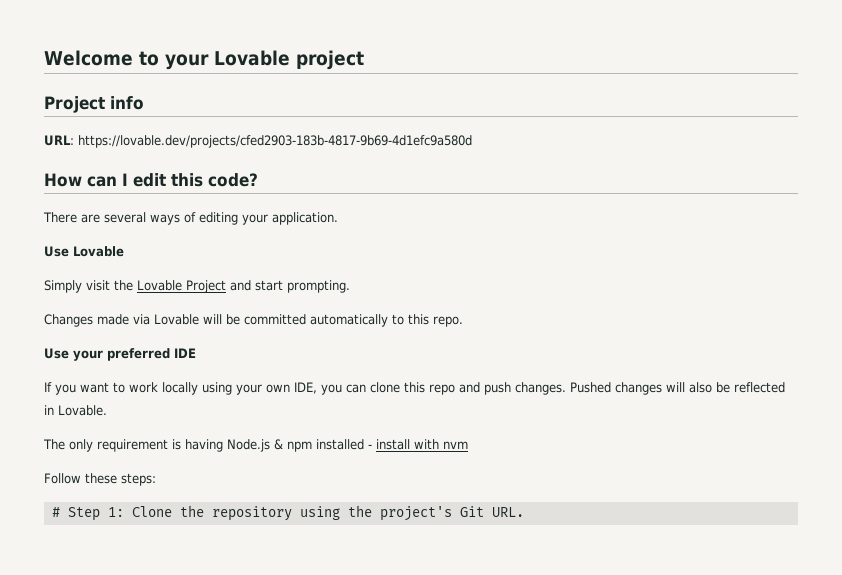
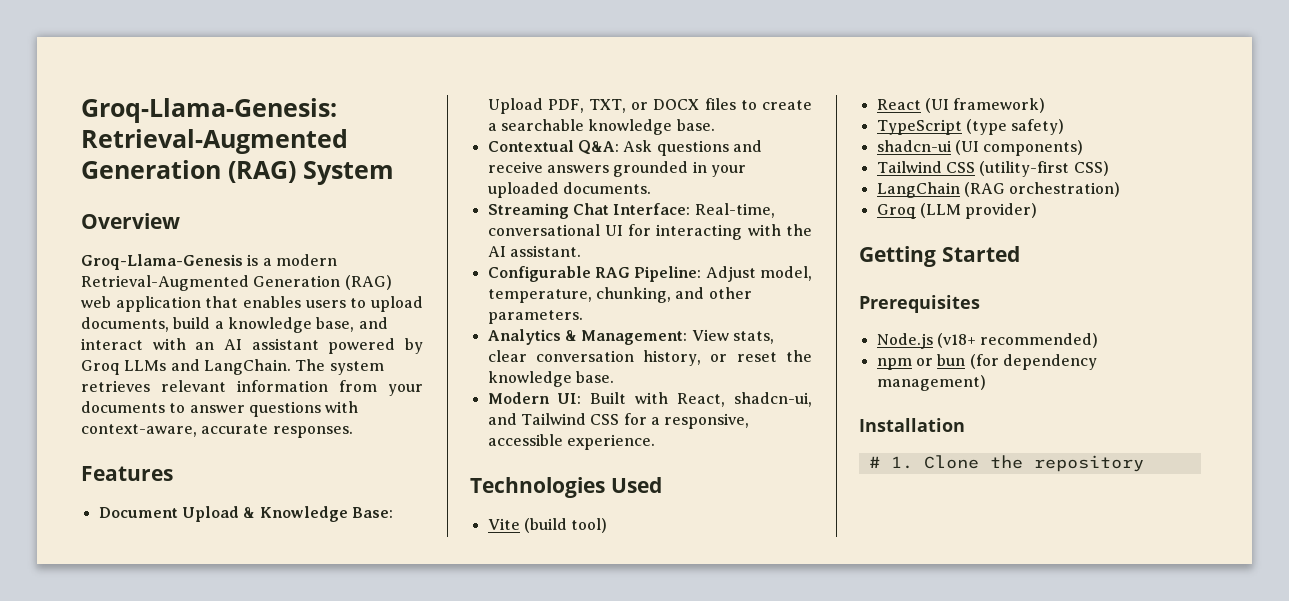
- Welcome to your Lovable project
- Project info
- URL: https://lovable.dev/projects/cfed2903-183b-4817-9b69-4d1efc9a580d
- How can I edit this code?
- There are several ways of editing your application.
- Use Lovable
- Simply visit the Lovable Project and start prompting.
- Changes made via Lovable will be committed automatically to this repo.
- Use your preferred IDE
- If you want to work locally using your own IDE, you can clone this repo and push changes. Pushed changes will also be reflected in Lovable.
- The only requirement is having Node.js & npm installed - install with nvm
- Follow these steps:
+ Groq-Llama-Genesis: Retrieval-Augmented Generation (RAG) System
+ Overview
+ Groq-Llama-Genesis is a modern Retrieval-Augmented Generation (RAG) web application that enables users to upload documents, build a knowledge base, and interact with an AI assistant powered by Groq LLMs and LangChain. The system retrieves relevant information from your documents to answer questions with context-aware, accurate responses.
+ Features
+ Document Upload & Knowledge Base: Upload PDF, TXT, or DOCX files to create a searchable knowledge base.
+ Contextual Q&A: Ask questions and receive answers grounded in your uploaded documents.
+ Streaming Chat Interface: Real-time, conversational UI for interacting with the AI assistant.
+ Configurable RAG Pipeline: Adjust model, temperature, chunking, and other parameters.
+ Analytics & Management: View stats, clear conversation history, or reset the knowledge base.
+ Modern UI: Built with React, shadcn-ui, and Tailwind CSS for a responsive, accessible experience.
+ Technologies Used
+ Vite (build tool)
+ React (UI framework)
+ TypeScript (type safety)
+ shadcn-ui (UI components)
+ Tailwind CSS (utility-first CSS)
+ LangChain (RAG orchestration)
+ Groq (LLM provider)
+ Getting Started
+ Prerequisites
+ Node.js (v18+ recommended)
+ npm or bun (for dependency management)
+ Installation
- # Step 1: Clone the repository using the project's Git URL.
+ # 1. Clone the repository

